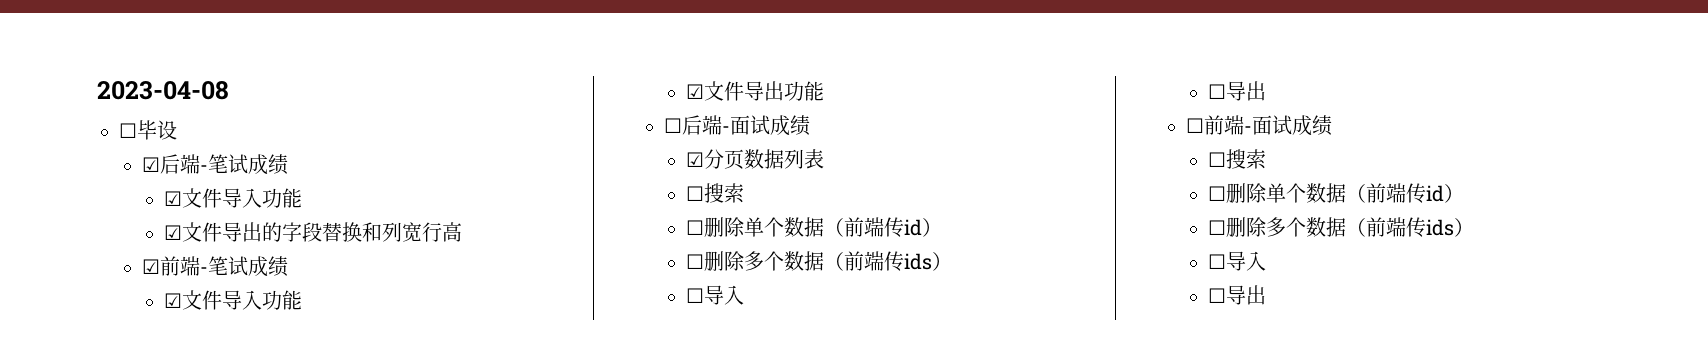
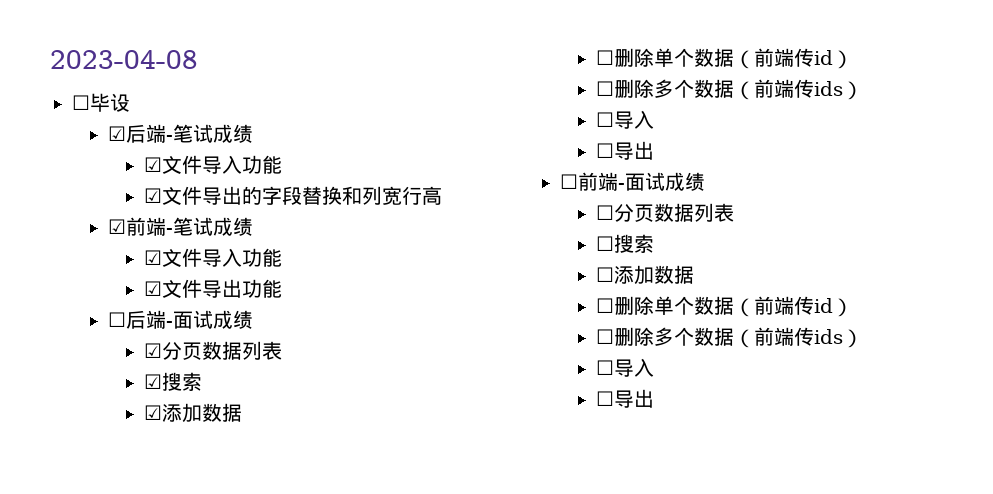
  ☑分页数据列表
- ☐搜索
+ ☑搜索
+ ☑添加数据
  ☐前端-面试成绩
+ ☐分页数据列表
  ☐搜索
+ ☐添加数据

